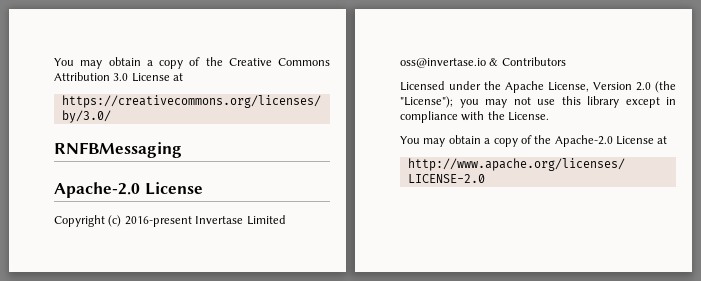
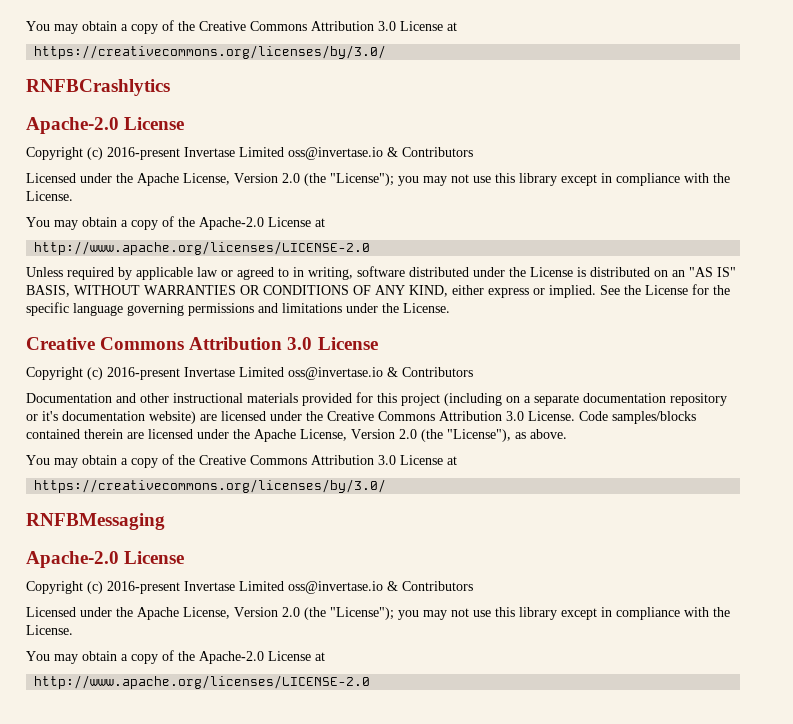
+ RNFBCrashlytics
+ Apache-2.0 License
+ Copyright (c) 2016-present Invertase Limited oss@invertase.io & Contributors
+ Licensed under the Apache License, Version 2.0 (the "License"); you may not use this library except in compliance with the License.
+ You may obtain a copy of the Apache-2.0 License at
+ http://www.apache.org/licenses/LICENSE-2.0
+ Unless required by applicable law or agreed to in writing, software distributed under the License is distributed on an "AS IS" BASIS, WITHOUT WARRANTIES OR CONDITIONS OF ANY KIND, either express or implied. See the License for the specific language governing permissions and limitations under the License.
+ Creative Commons Attribution 3.0 License
+ Copyright (c) 2016-present Invertase Limited oss@invertase.io & Contributors
+ Documentation and other instructional materials provided for this project (including on a separate documentation repository or it's documentation website) are licensed under the Creative Commons Attribution 3.0 License. Code samples/blocks contained therein are licensed under the Apache License, Version 2.0 (the "License"), as above.
+ You may obtain a copy of the Creative Commons Attribution 3.0 License at
+ https://creativecommons.org/licenses/by/3.0/

